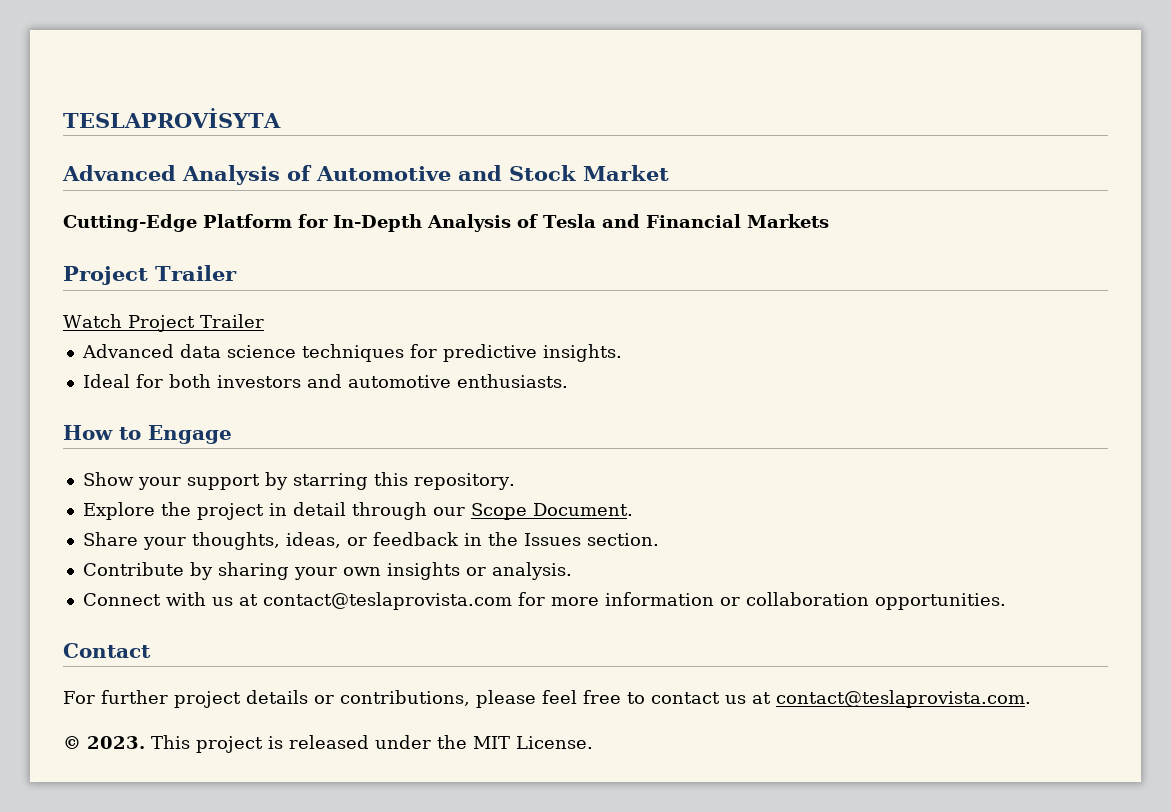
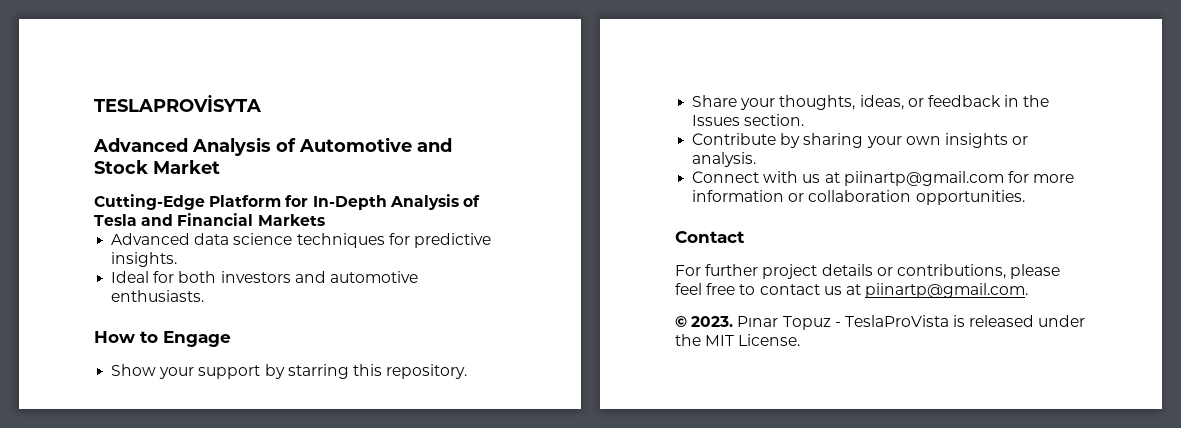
  Cutting-Edge Platform for In-Depth Analysis of Tesla and Financial Markets
- Project Trailer
- Watch Project Trailer
- Explore the project in detail through our Scope Document.
- Connect with us at contact@teslaprovista.com for more information or collaboration opportunities.
+ Connect with us at piinartp@gmail.com for more information or collaboration opportunities.
- For further project details or contributions, please feel free to contact us at contact@teslaprovista.com.
+ For further project details or contributions, please feel free to contact us at piinartp@gmail.com.
- This project is released under the MIT License.
+ Pınar Topuz - TeslaProVista is released under the MIT License.

